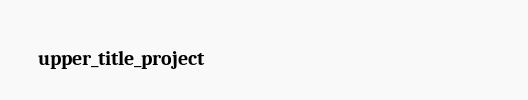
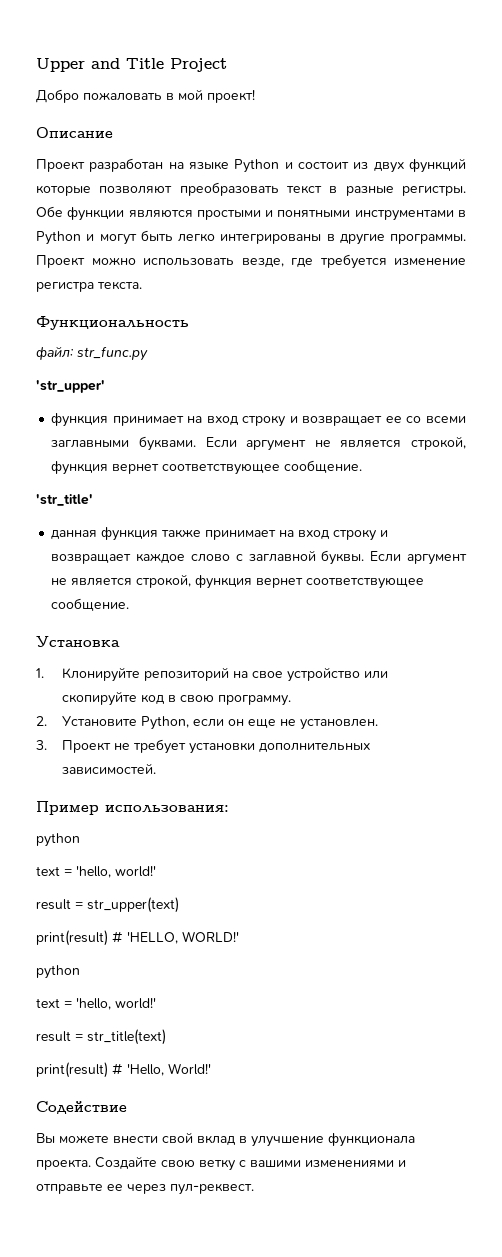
- upper_title_project
+ Upper and Title Project
+ Добро пожаловать в мой проект!
+ Описание
+ Проект разработан на языке Python и состоит из двух функций которые позволяют преобразовать текст в разные регистры. Обе функции являются простыми и понятными инструментами в Python и могут быть легко интегрированы в другие программы. Проект можно использовать везде, где требуется изменение регистра текста.
+ Функциональность
+ файл: str_func.py
+ 'str_upper'
+ функция принимает на вход строку и возвращает ее со всеми заглавными буквами. Если аргумент не является строкой, функция вернет соответствующее сообщение.
+ 'str_title'
+ данная функция также принимает на вход строку и возвращает каждое слово с заглавной буквы. Если аргумент не является строкой, функция вернет соответствующее сообщение.
+ Установка
+ 1. Клонируйте репозиторий на свое устройство или скопируйте код в свою программу.
+ 2. Установите Python, если он еще не установлен.
+ 3. Проект не требует установки дополнительных зависимостей.
+ Пример использования:
+ python
+ text = 'hello, world!'
+ result = str_upper(text)
+ print(result) # 'HELLO, WORLD!'
+ python
+ text = 'hello, world!'
+ result = str_title(text)
+ print(result) # 'Hello, World!'
+ Содействие
+ Вы можете внести свой вклад в улучшение функционала проекта. Создайте свою ветку с вашими изменениями и отправьте ее через пул-реквест.

